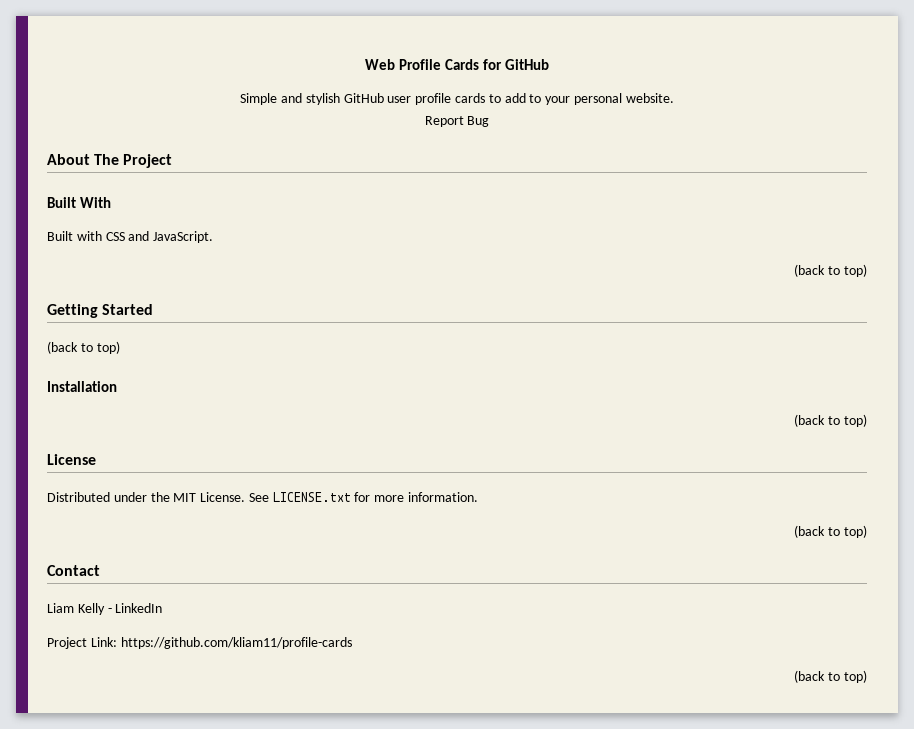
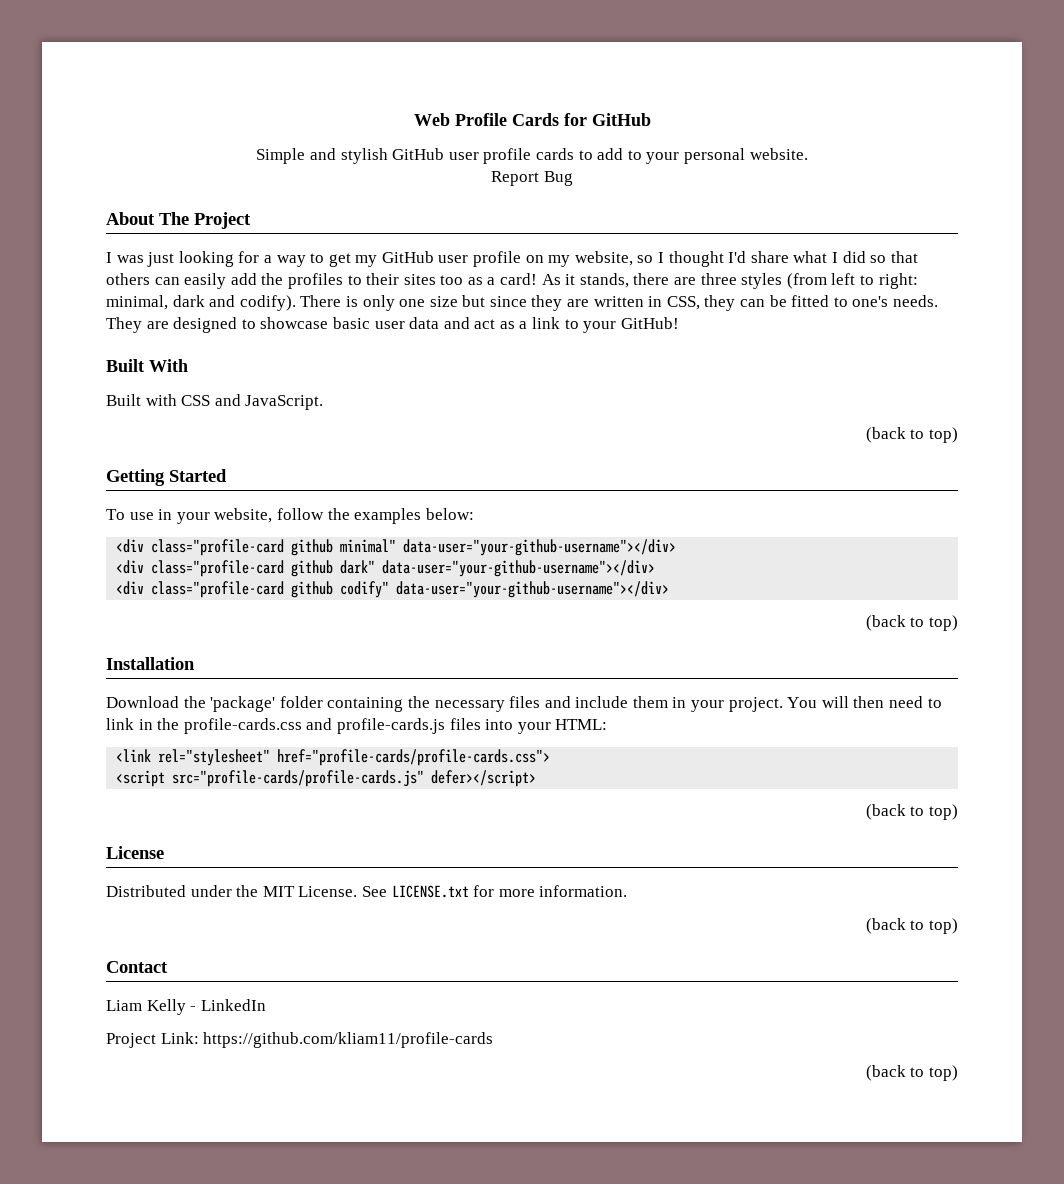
+ I was just looking for a way to get my GitHub user profile on my website, so I thought I'd share what I did so that others can easily add the profiles to their sites too as a card! As it stands, there are three styles (from left to right: minimal, dark and codify). There is only one size but since they are written in CSS, they can be fitted to one's needs. They are designed to showcase basic user data and act as a link to your GitHub!
  Getting Started
+ To use in your website, follow the examples below:
+ <div class="profile-card github minimal" data-user="your-github-username"></div>
+ <div class="profile-card github dark" data-user="your-github-username"></div>
+ <div class="profile-card github codify" data-user="your-github-username"></div>
  (back to top)
  Installation
+ Download the 'package' folder containing the necessary files and include them in your project. You will then need to link in the profile-cards.css and profile-cards.js files into your HTML:
+ <link rel="stylesheet" href="profile-cards/profile-cards.css">
+ <script src="profile-cards/profile-cards.js" defer></script>

